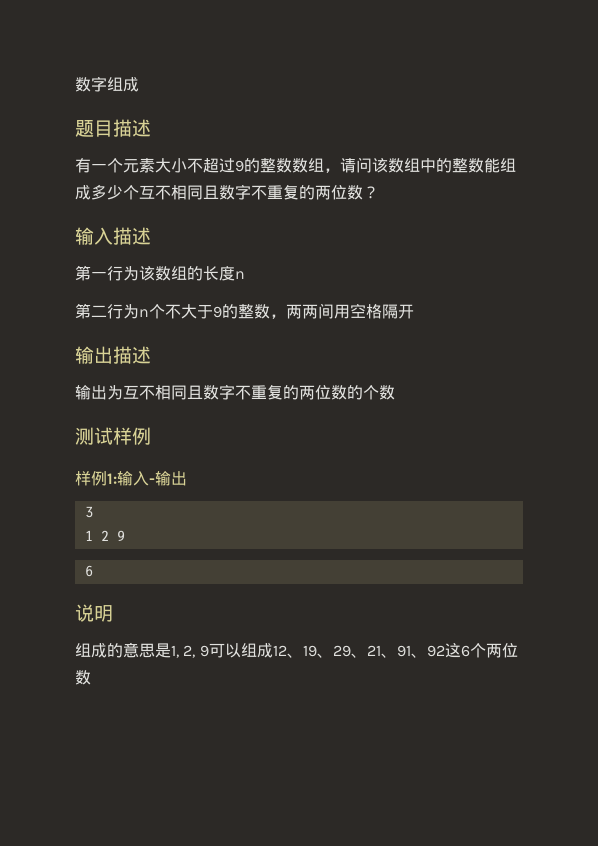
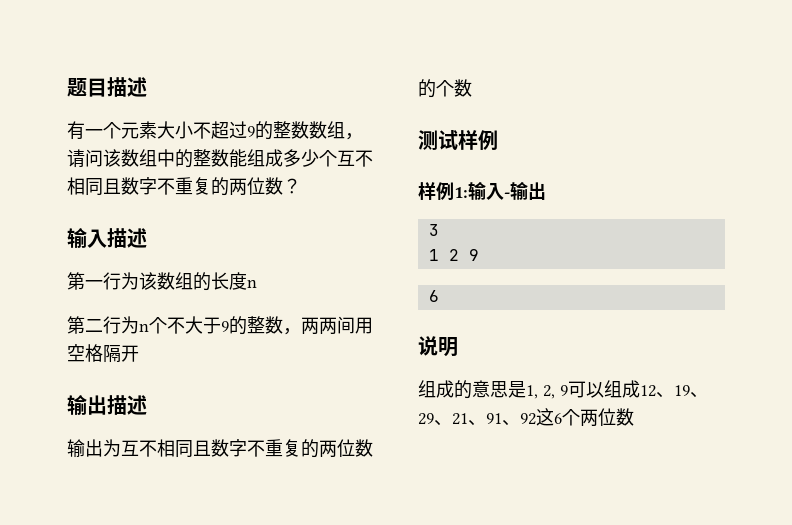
- 数字组成

